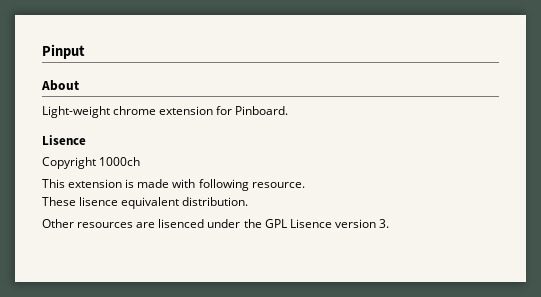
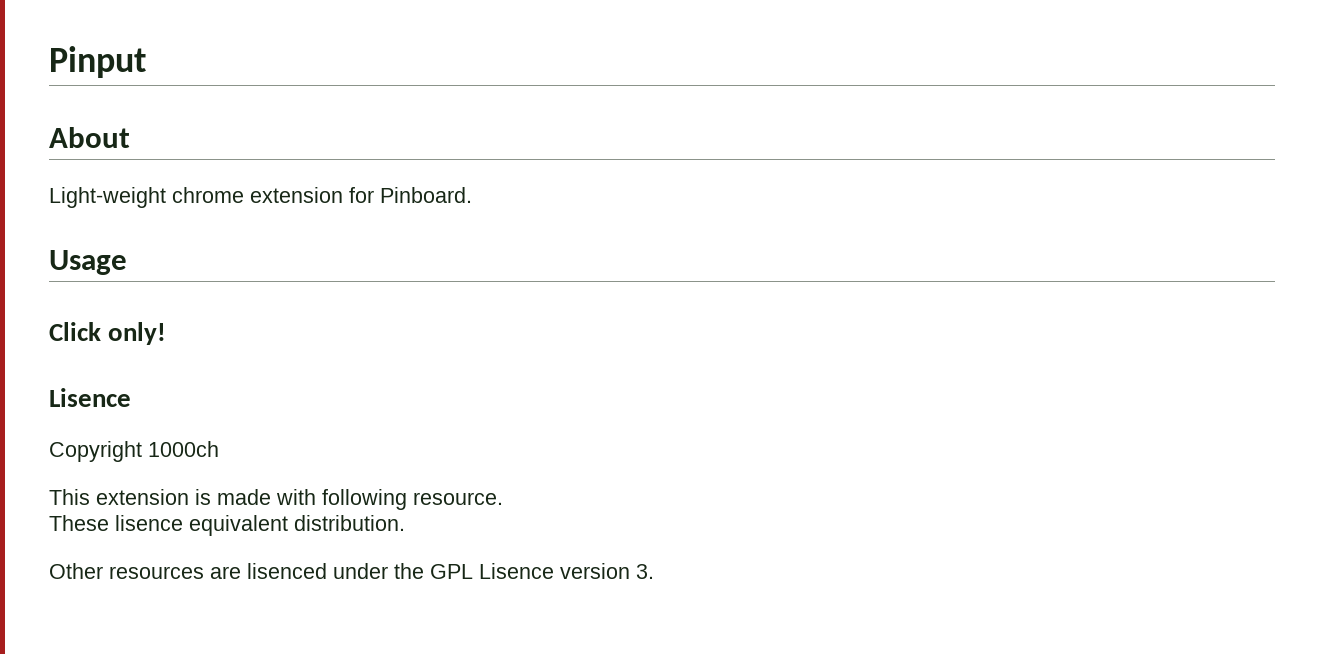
+ Usage
+ Click only!

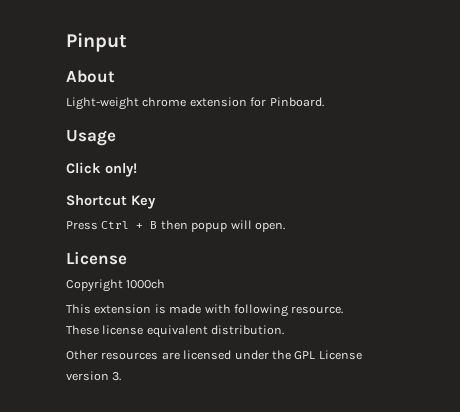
  Click only!
- Lisence
+ Shortcut Key
+ Press Ctrl + B then popup will open.
+ License
- These lisence equivalent distribution.
+ These license equivalent distribution.
- Other resources are lisenced under the GPL Lisence version 3.
+ Other resources are licensed under the GPL License version 3.

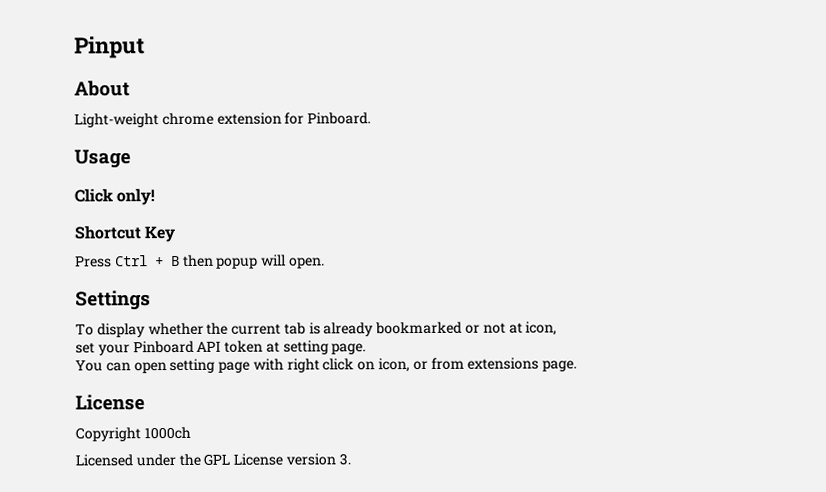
  Press Ctrl + B then popup will open.
+ Settings
+ To display whether the current tab is already bookmarked or not at icon,
+ set your Pinboard API token at setting page.
+ You can open setting page with right click on icon, or from extensions page.
  License
  Copyright 1000ch
- This extension is made with following resource.
- These license equivalent distribution.
- Other resources are licensed under the GPL License version 3.
+ Licensed under the GPL License version 3.

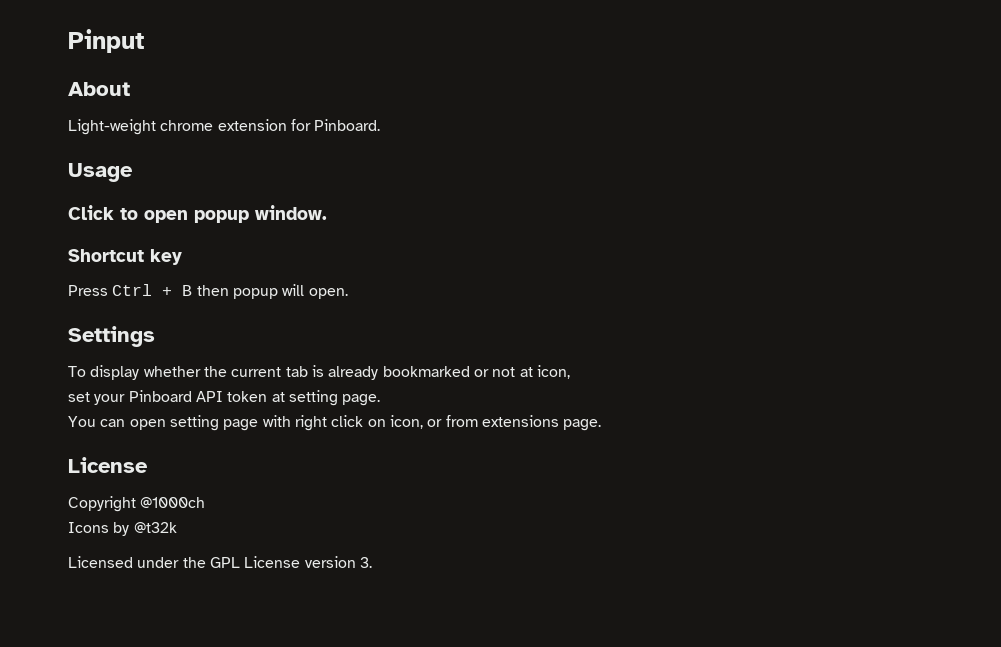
- Click only!
+ Click to open popup window.
- Shortcut Key
+ Shortcut key
- Copyright 1000ch
+ Copyright @1000ch
+ Icons by @t32k

